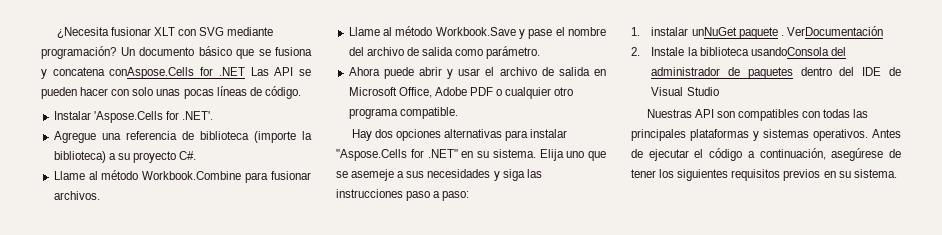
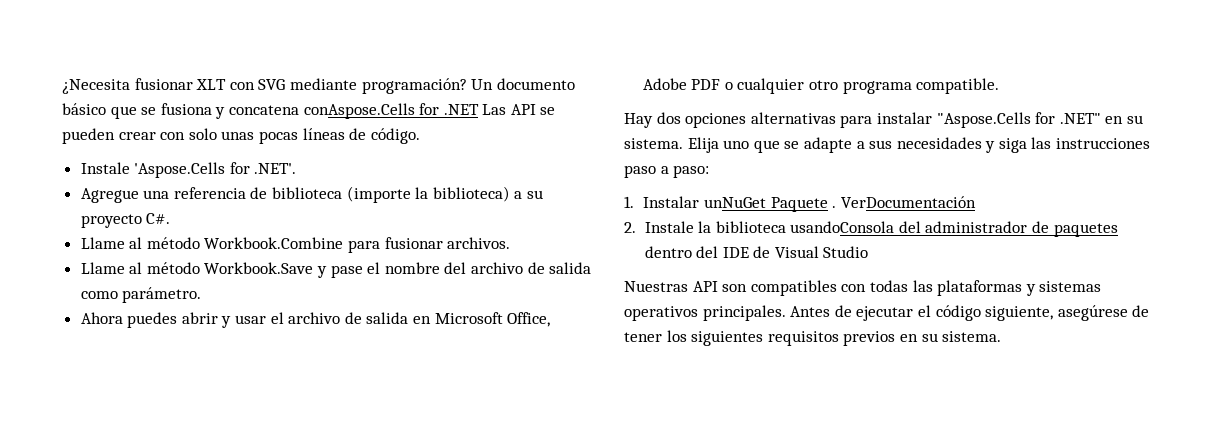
- Un documento básico que se fusiona y concatena conAspose.Cells for .NET Las API se pueden hacer con solo unas pocas líneas de código.
+ Un documento básico que se fusiona y concatena conAspose.Cells for .NET Las API se pueden crear con solo unas pocas líneas de código.
- Instalar 'Aspose.Cells for .NET'.
+ Instale 'Aspose.Cells for .NET'.
- Ahora puede abrir y usar el archivo de salida en Microsoft Office, Adobe PDF o cualquier otro programa compatible.
+ Ahora puedes abrir y usar el archivo de salida en Microsoft Office, Adobe PDF o cualquier otro programa compatible.
- Elija uno que se asemeje a sus necesidades y siga las instrucciones paso a paso:
+ Elija uno que se adapte a sus necesidades y siga las instrucciones paso a paso:
- 1. instalar unNuGet paquete .
+ 1. Instalar unNuGet Paquete .
- Nuestras API son compatibles con todas las principales plataformas y sistemas operativos.
+ Nuestras API son compatibles con todas las plataformas y sistemas operativos principales.
- Antes de ejecutar el código a continuación, asegúrese de tener los siguientes requisitos previos en su sistema.
+ Antes de ejecutar el código siguiente, asegúrese de tener los siguientes requisitos previos en su sistema.

